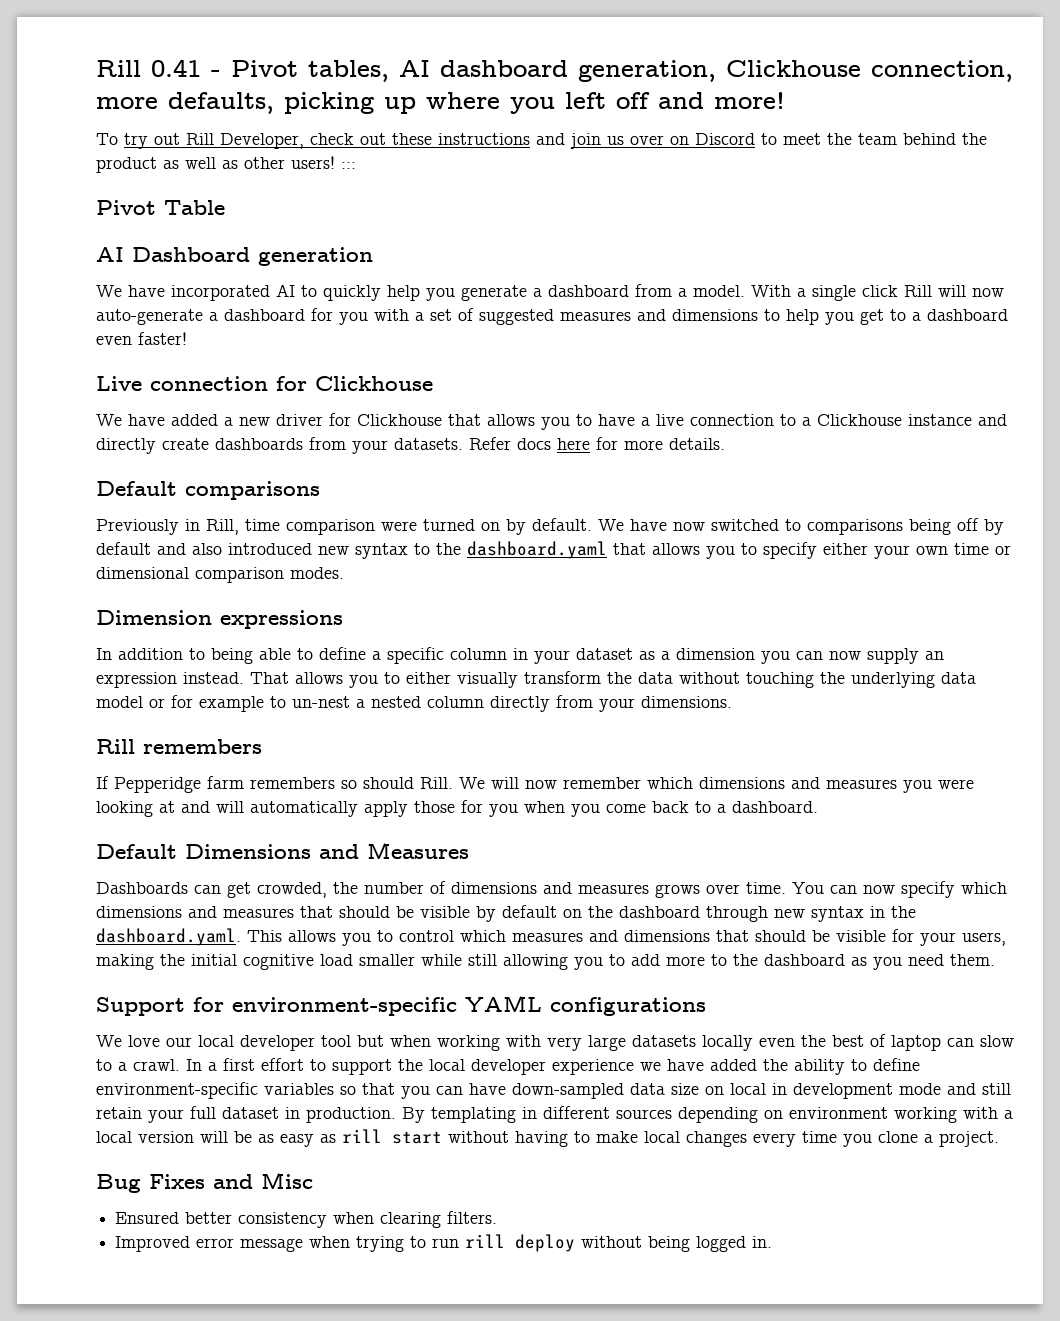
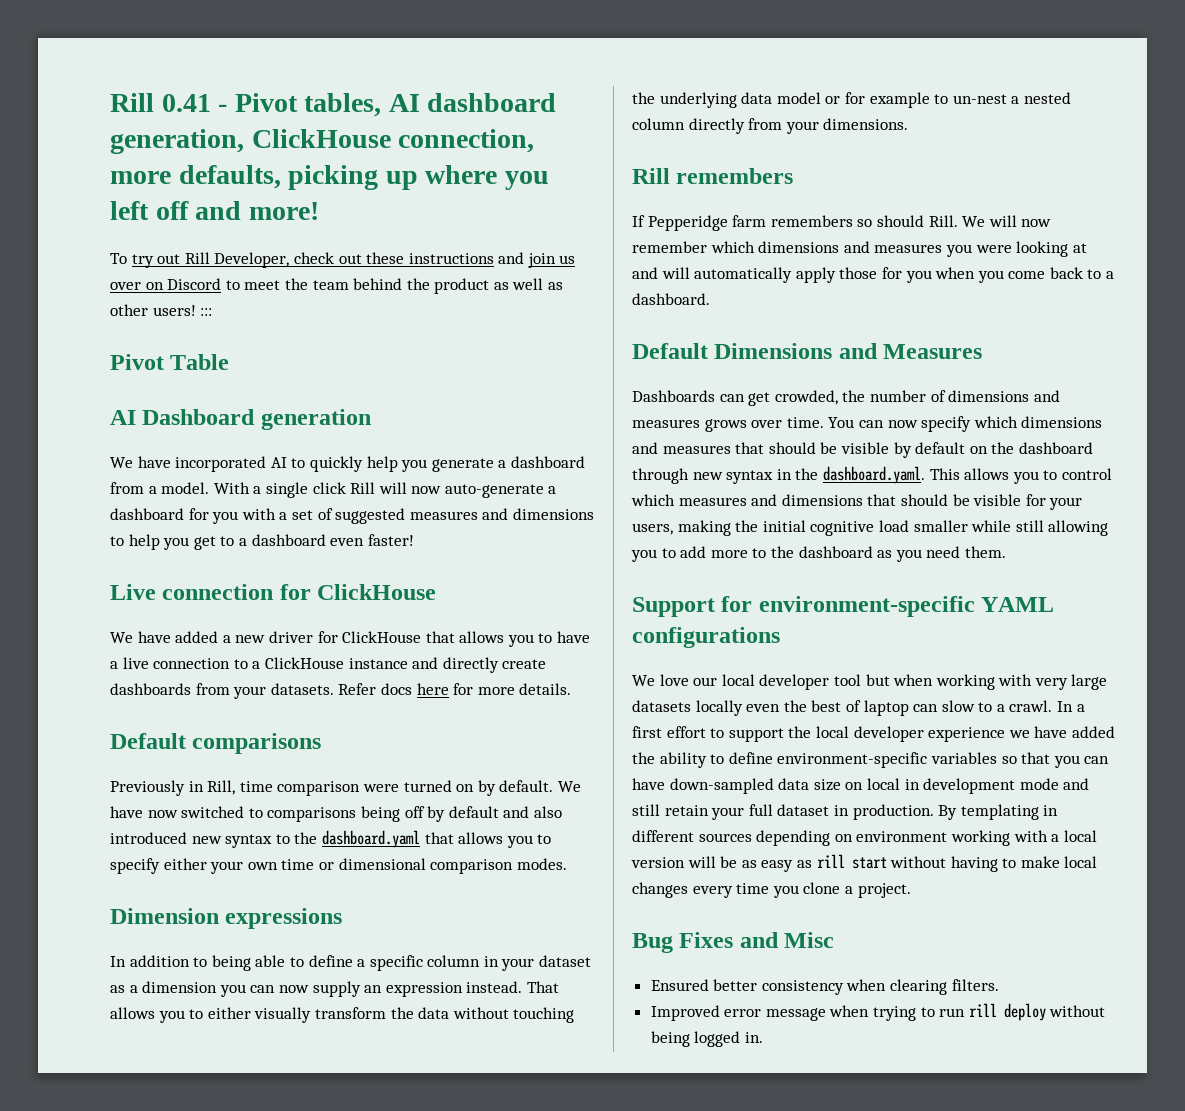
- Rill 0.41 - Pivot tables, AI dashboard generation, Clickhouse connection, more defaults, picking up where you left off and more!
+ Rill 0.41 - Pivot tables, AI dashboard generation, ClickHouse connection, more defaults, picking up where you left off and more!
- Live connection for Clickhouse
+ Live connection for ClickHouse
- We have added a new driver for Clickhouse that allows you to have a live connection to a Clickhouse instance and directly create dashboards from your datasets.
+ We have added a new driver for ClickHouse that allows you to have a live connection to a ClickHouse instance and directly create dashboards from your datasets.

